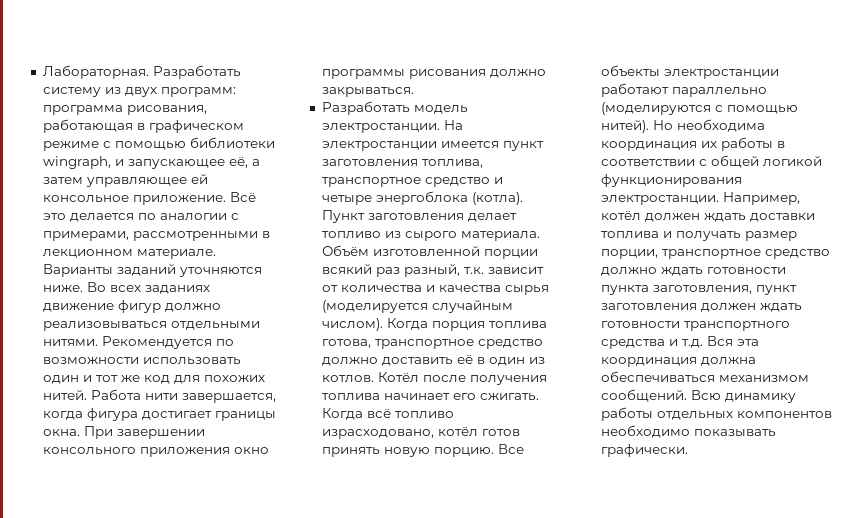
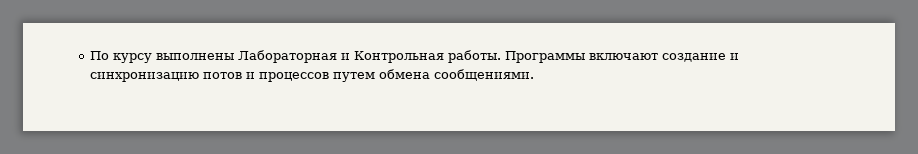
- Лабораторная. Разработать систему из двух программ: программа рисования, работающая в графическом режиме с помощью библиотеки wingraph, и запускающее её, а затем управляющее ей консольное приложение. Всё это делается по аналогии с примерами, рассмотренными в лекционном материале. Варианты заданий уточняются ниже. Во всех заданиях движение фигур должно реализовываться отдельными нитями. Рекомендуется по возможности использовать один и тот же код для похожих нитей. Работа нити завершается, когда фигура достигает границы окна. При завершении консольного приложения окно программы рисования должно закрываться.
- Разработать модель электростанции. На электростанции имеется пункт заготовления топлива, транспортное средство и четыре энергоблока (котла). Пункт заготовления делает топливо из сырого материала. Объём изготовленной порции всякий раз разный, т.к. зависит от количества и качества сырья (моделируется случайным числом). Когда порция топлива готова, транспортное средство должно доставить её в один из котлов. Котёл после получения топлива начинает его сжигать. Когда всё топливо израсходовано, котёл готов принять новую порцию. Все объекты электростанции работают параллельно (моделируются с помощью нитей). Но необходима координация их работы в соответствии с общей логикой функционирования электростанции. Например, котёл должен ждать доставки топлива и получать размер порции, транспортное средство должно ждать готовности пункта заготовления, пункт заготовления должен ждать готовности транспортного средства и т.д. Вся эта координация должна обеспечиваться механизмом сообщений. Всю динамику работы отдельных компонентов необходимо показывать графически.
+ По курсу выполнены Лабораторная и Контрольная работы. Программы включают создание и синхронизацию потов и процессов путем обмена сообщениями.

